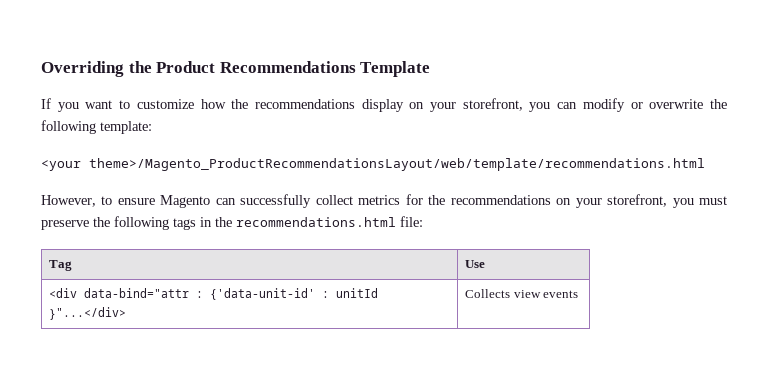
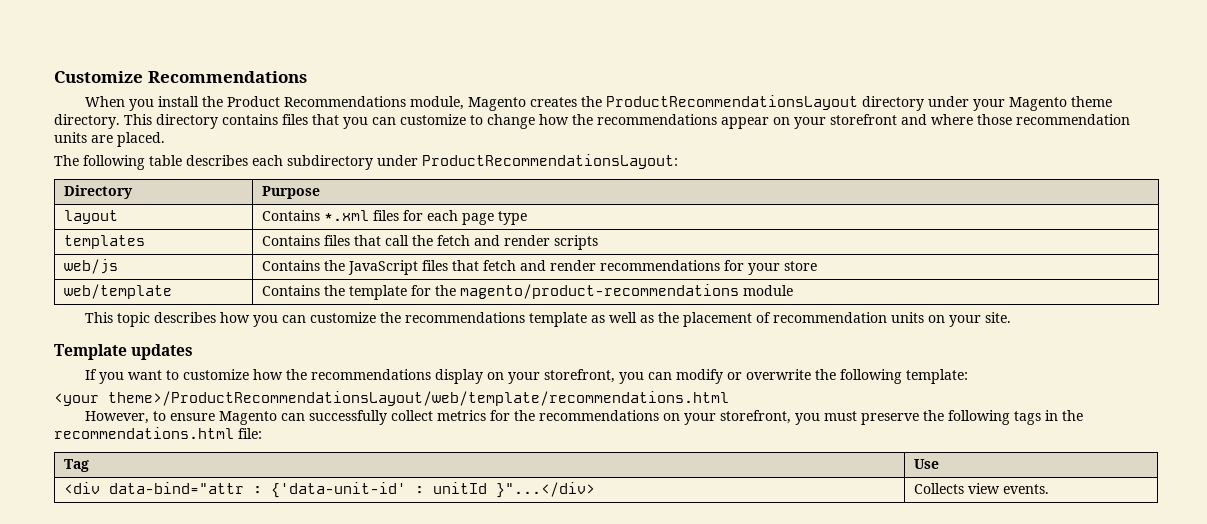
- Overriding the Product Recommendations Template
+ Customize Recommendations
+ When you install the Product Recommendations module, Magento creates the ProductRecommendationsLayout directory under your Magento theme directory. This directory contains files that you can customize to change how the recommendations appear on your storefront and where those recommendation units are placed.
+ The following table describes each subdirectory under ProductRecommendationsLayout:
+ Directory | Purpose
+ layout | Contains *.xml files for each page type
+ templates | Contains files that call the fetch and render scripts
+ web/js | Contains the JavaScript files that fetch and render recommendations for your store
+ web/template | Contains the template for the magento/product-recommendations module
+ This topic describes how you can customize the recommendations template as well as the placement of recommendation units on your site.
+ Template updates
- <your theme>/Magento_ProductRecommendationsLayout/web/template/recommendations.html
+ <your theme>/ProductRecommendationsLayout/web/template/recommendations.html
- <div data-bind="attr : {'data-unit-id' : unitId }"...</div> | Collects view events
+ <div data-bind="attr : {'data-unit-id' : unitId }"...</div> | Collects view events.

